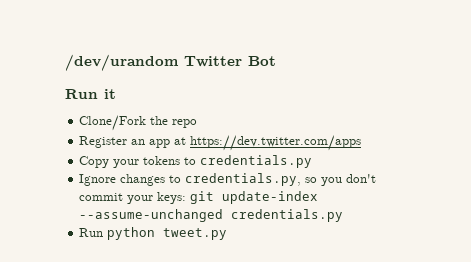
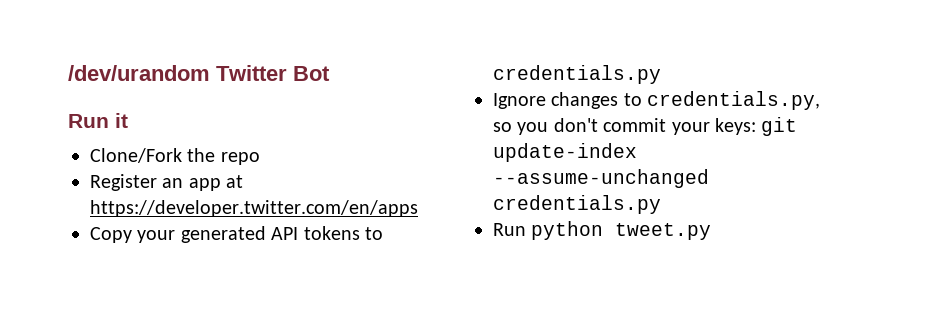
- Register an app at https://dev.twitter.com/apps
+ Register an app at https://developer.twitter.com/en/apps
- Copy your tokens to credentials.py
+ Copy your generated API tokens to credentials.py

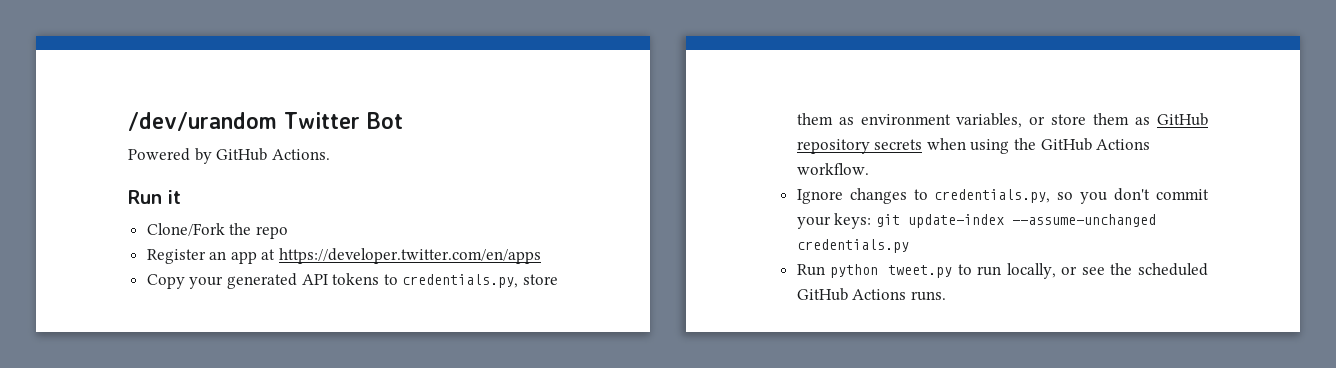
+ Powered by GitHub Actions.
- Copy your generated API tokens to credentials.py
+ Copy your generated API tokens to credentials.py, store them as environment variables, or store them as GitHub repository secrets when using the GitHub Actions workflow.
- Run python tweet.py
+ Run python tweet.py to run locally, or see the scheduled GitHub Actions runs.

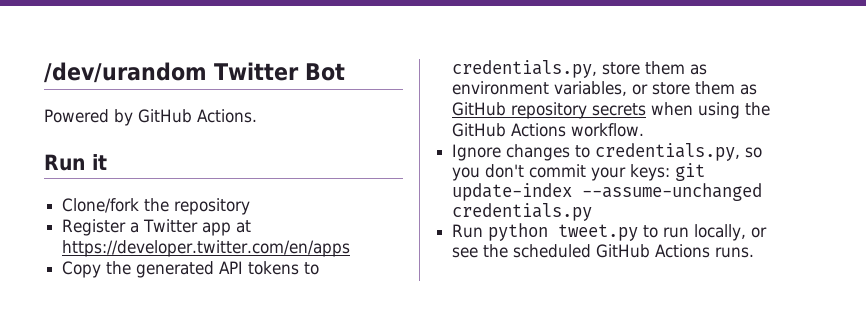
- Clone/Fork the repo
+ Clone/fork the repository
- Register an app at https://developer.twitter.com/en/apps
+ Register a Twitter app at https://developer.twitter.com/en/apps
- Copy your generated API tokens to credentials.py, store them as environment variables, or store them as GitHub repository secrets when using the GitHub Actions workflow.
+ Copy the generated API tokens to credentials.py, store them as environment variables, or store them as GitHub repository secrets when using the GitHub Actions workflow.

